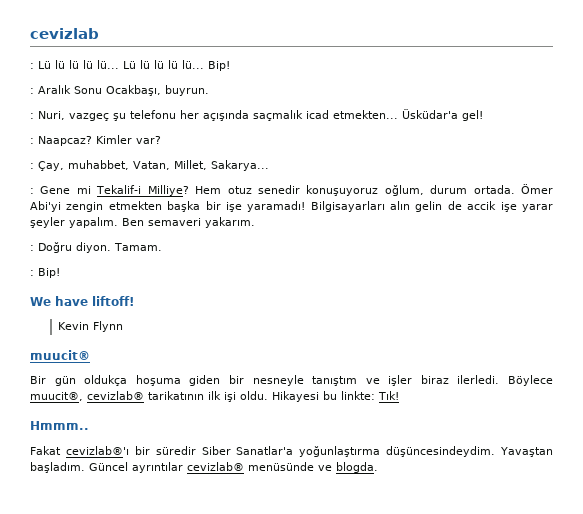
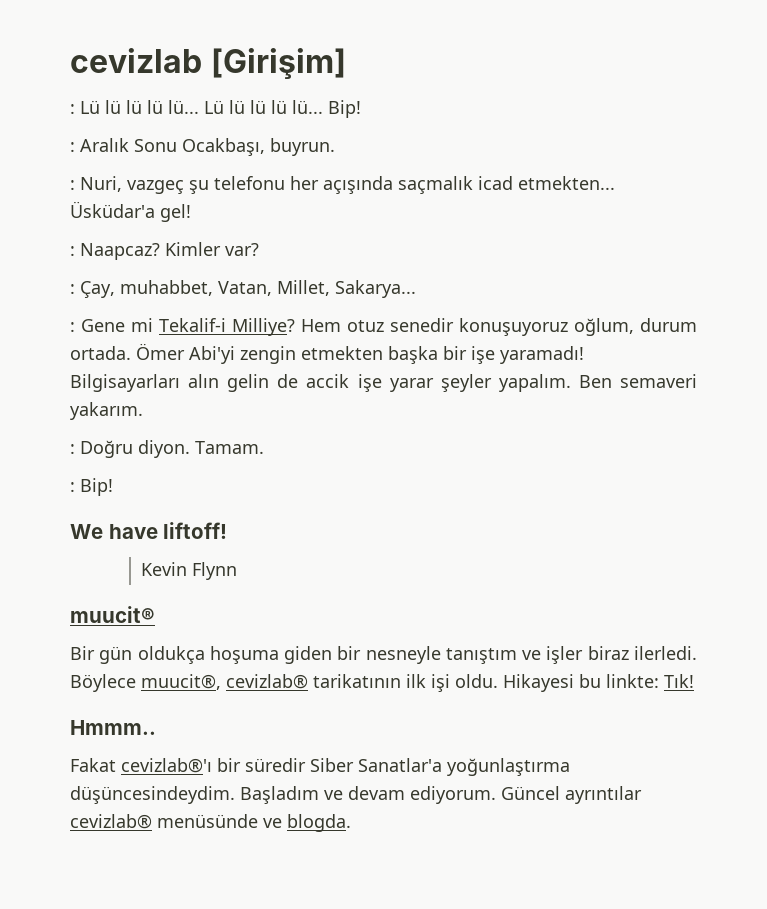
- cevizlab
+ cevizlab [Girişim]
- Yavaştan başladım.
+ Başladım ve devam ediyorum.

